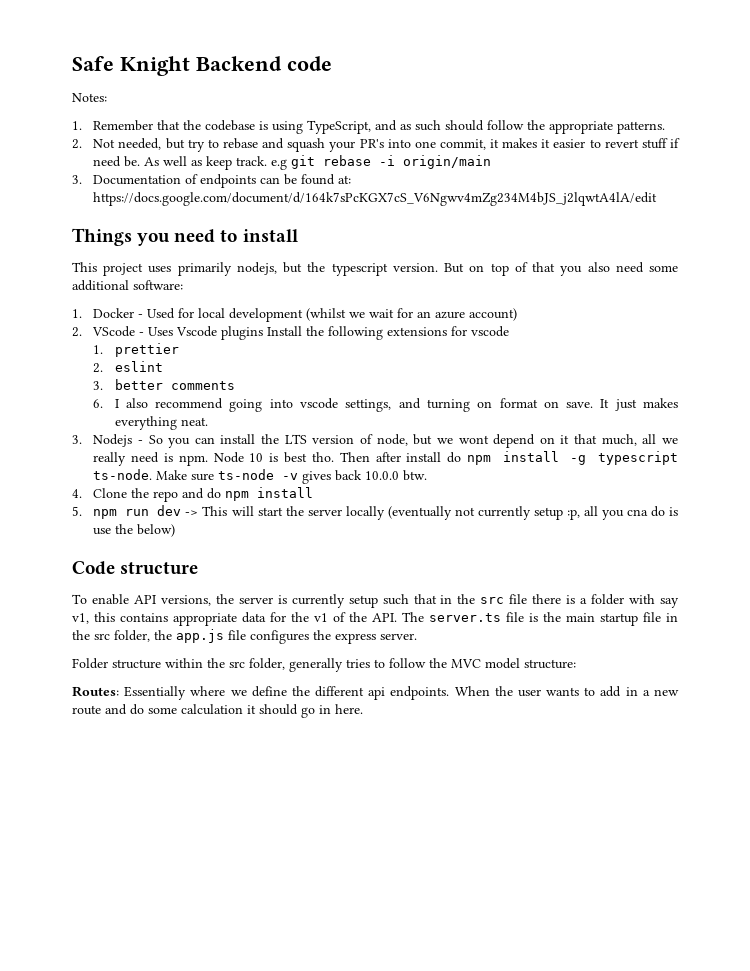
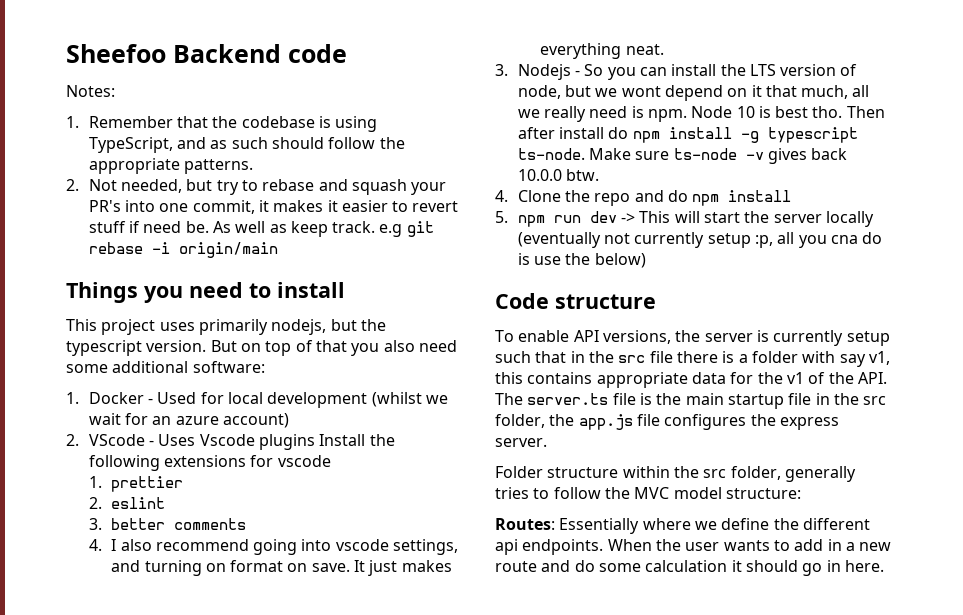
- Safe Knight Backend code
+ Sheefoo Backend code
- 3. Documentation of endpoints can be found at: https://docs.google.com/document/d/164k7sPcKGX7cS_V6Ngwv4mZg234M4bJS_j2lqwtA4lA/edit
- 6. I also recommend going into vscode settings, and turning on format on save.
+ 4. I also recommend going into vscode settings, and turning on format on save.

